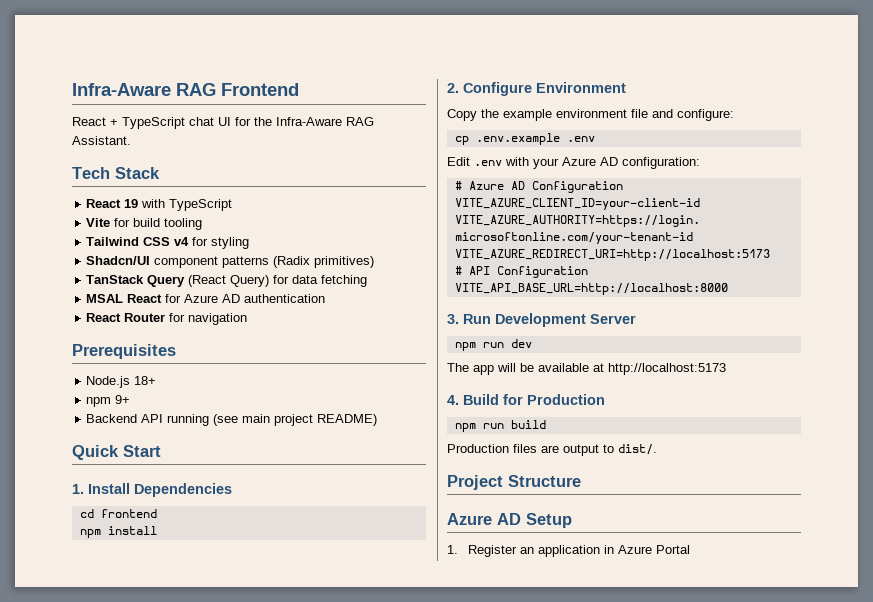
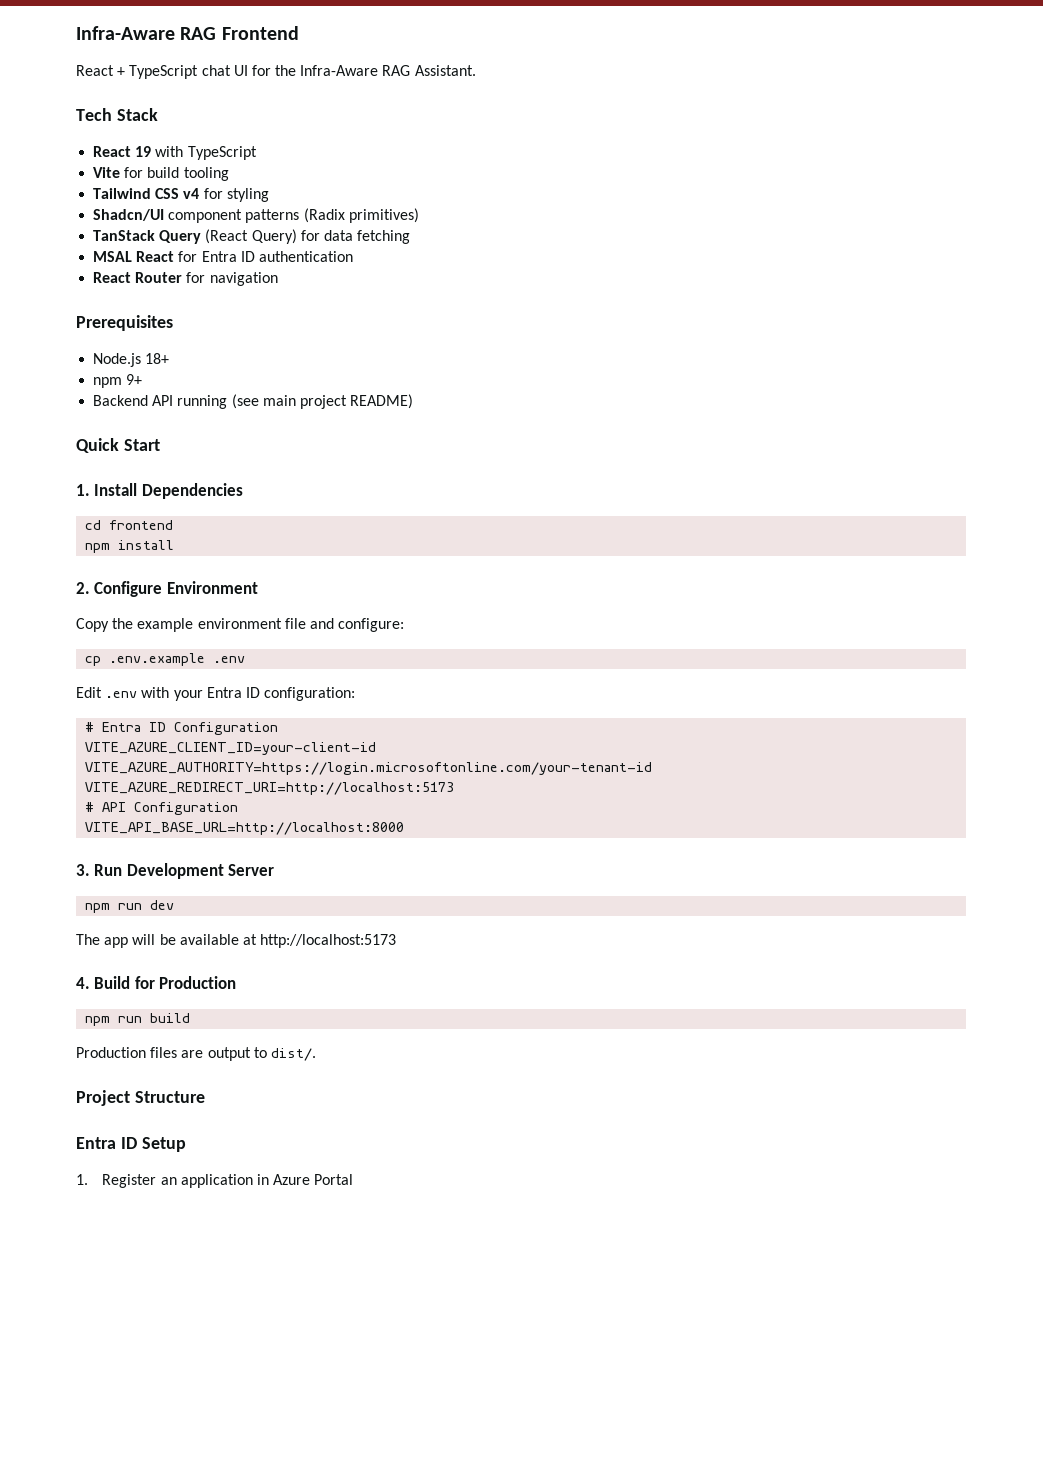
- MSAL React for Azure AD authentication
+ MSAL React for Entra ID authentication
- Edit .env with your Azure AD configuration:
+ Edit .env with your Entra ID configuration:
- # Azure AD Configuration
+ # Entra ID Configuration
- Azure AD Setup
+ Entra ID Setup

